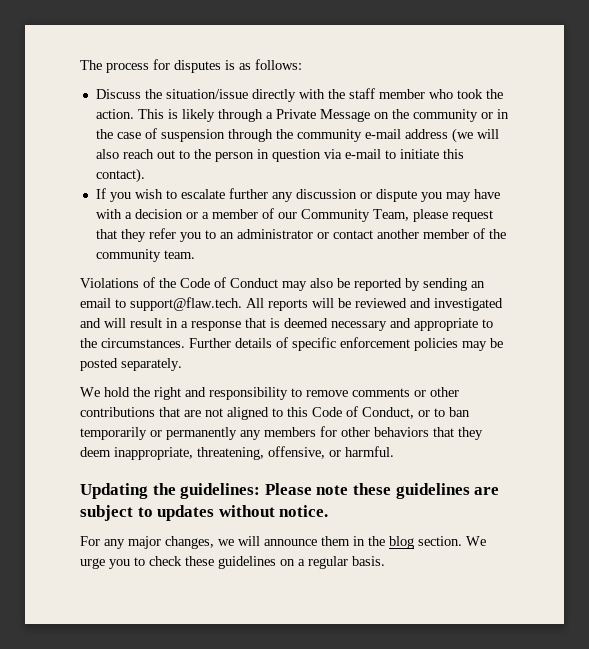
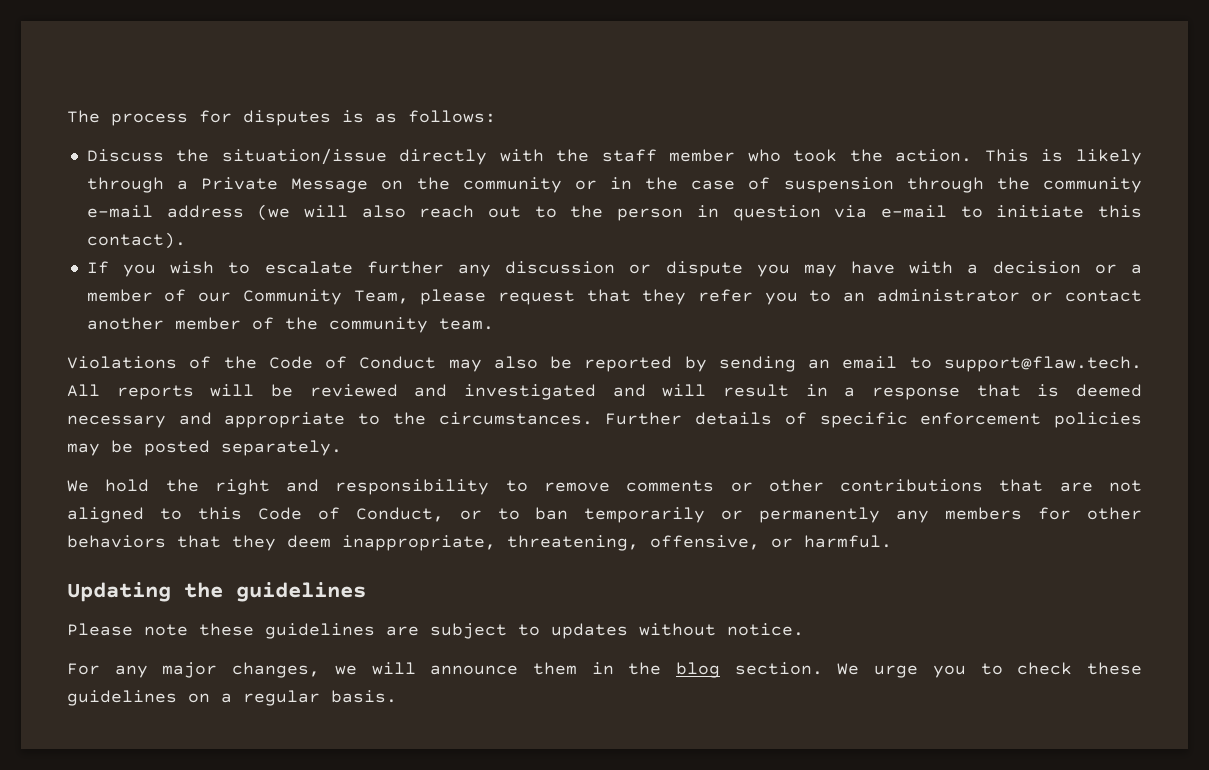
- Updating the guidelines: Please note these guidelines are subject to updates without notice.
+ Updating the guidelines
+ Please note these guidelines are subject to updates without notice.

